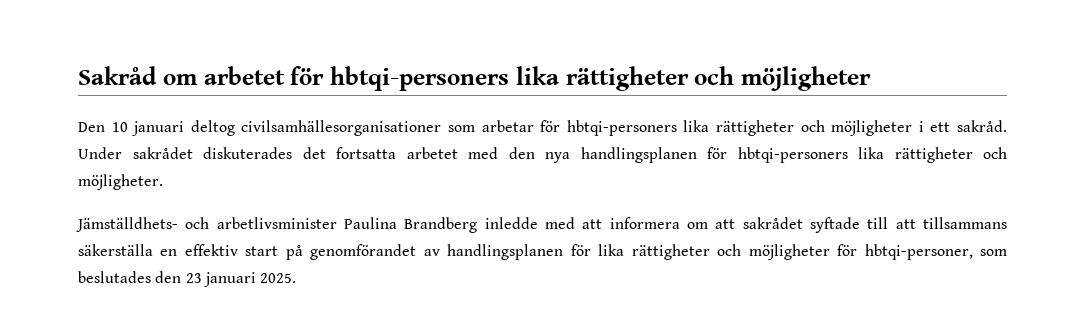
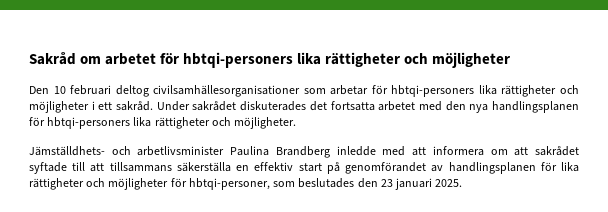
- Den 10 januari deltog civilsamhällesorganisationer som arbetar för hbtqi-personers lika rättigheter och möjligheter i ett sakråd.
+ Den 10 februari deltog civilsamhällesorganisationer som arbetar för hbtqi-personers lika rättigheter och möjligheter i ett sakråd.

